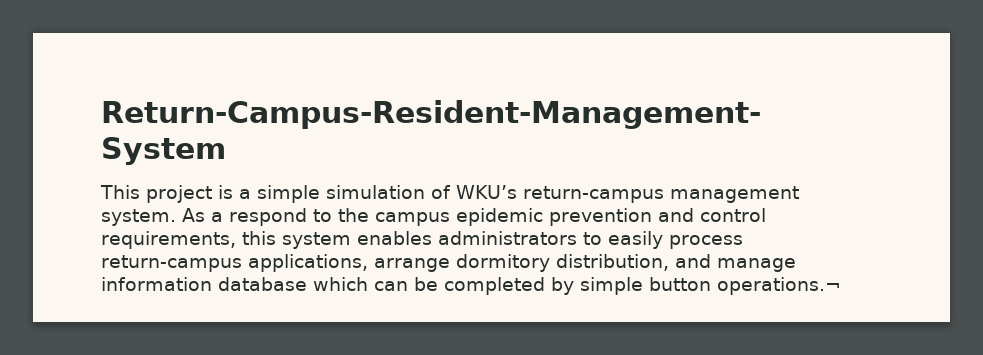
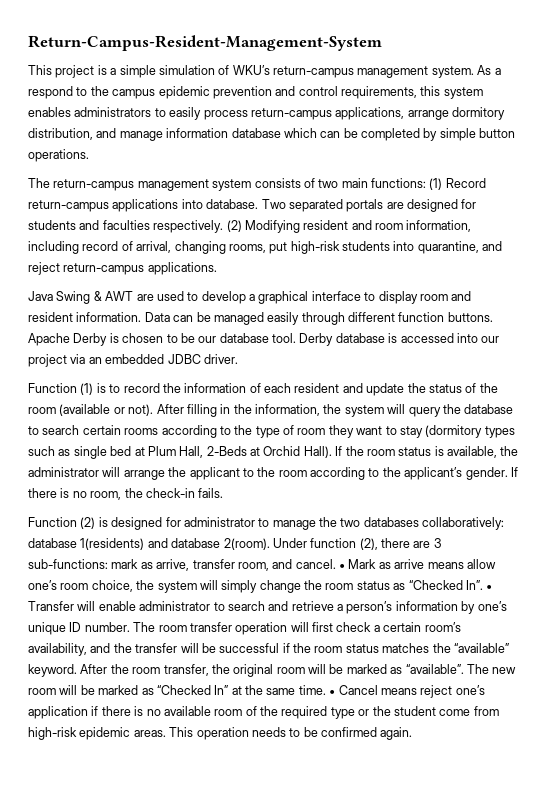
- As a respond to the campus epidemic prevention and control requirements, this system enables administrators to easily process return-campus applications, arrange dormitory distribution, and manage information database which can be completed by simple button operations.¬
+ As a respond to the campus epidemic prevention and control requirements, this system enables administrators to easily process return-campus applications, arrange dormitory distribution, and manage information database which can be completed by simple button operations.
+ The return-campus management system consists of two main functions: (1) Record return-campus applications into database. Two separated portals are designed for students and faculties respectively. (2) Modifying resident and room information, including record of arrival, changing rooms, put high-risk students into quarantine, and reject return-campus applications.
+ Java Swing & AWT are used to develop a graphical interface to display room and resident information. Data can be managed easily through different function buttons. Apache Derby is chosen to be our database tool. Derby database is accessed into our project via an embedded JDBC driver.
+ Function (1) is to record the information of each resident and update the status of the room (available or not). After filling in the information, the system will query the database to search certain rooms according to the type of room they want to stay (dormitory types such as single bed at Plum Hall, 2-Beds at Orchid Hall). If the room status is available, the administrator will arrange the applicant to the room according to the applicant’s gender. If there is no room, the check-in fails.
+ Function (2) is designed for administrator to manage the two databases collaboratively: database 1(residents) and database 2(room). Under function (2), there are 3 sub-functions: mark as arrive, transfer room, and cancel. • Mark as arrive means allow one’s room choice, the system will simply change the room status as “Checked In”. • Transfer will enable administrator to search and retrieve a person’s information by one’s unique ID number. The room transfer operation will first check a certain room’s availability, and the transfer will be successful if the room status matches the “available” keyword. After the room transfer, the original room will be marked as “available”. The new room will be marked as “Checked In” at the same time. • Cancel means reject one’s application if there is no available room of the required type or the student come from high-risk epidemic areas. This operation needs to be confirmed again.

